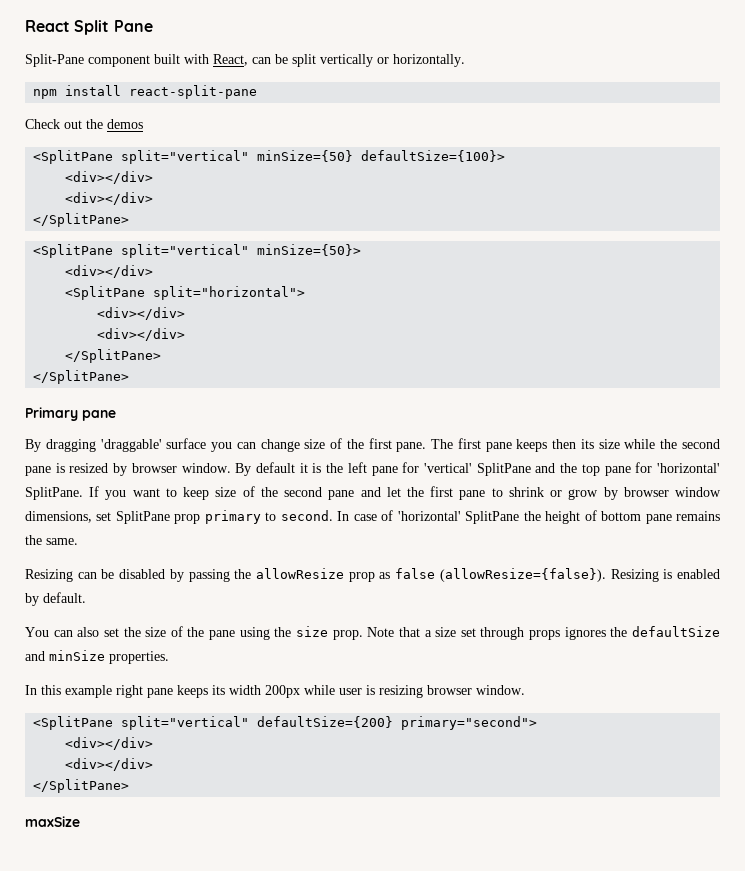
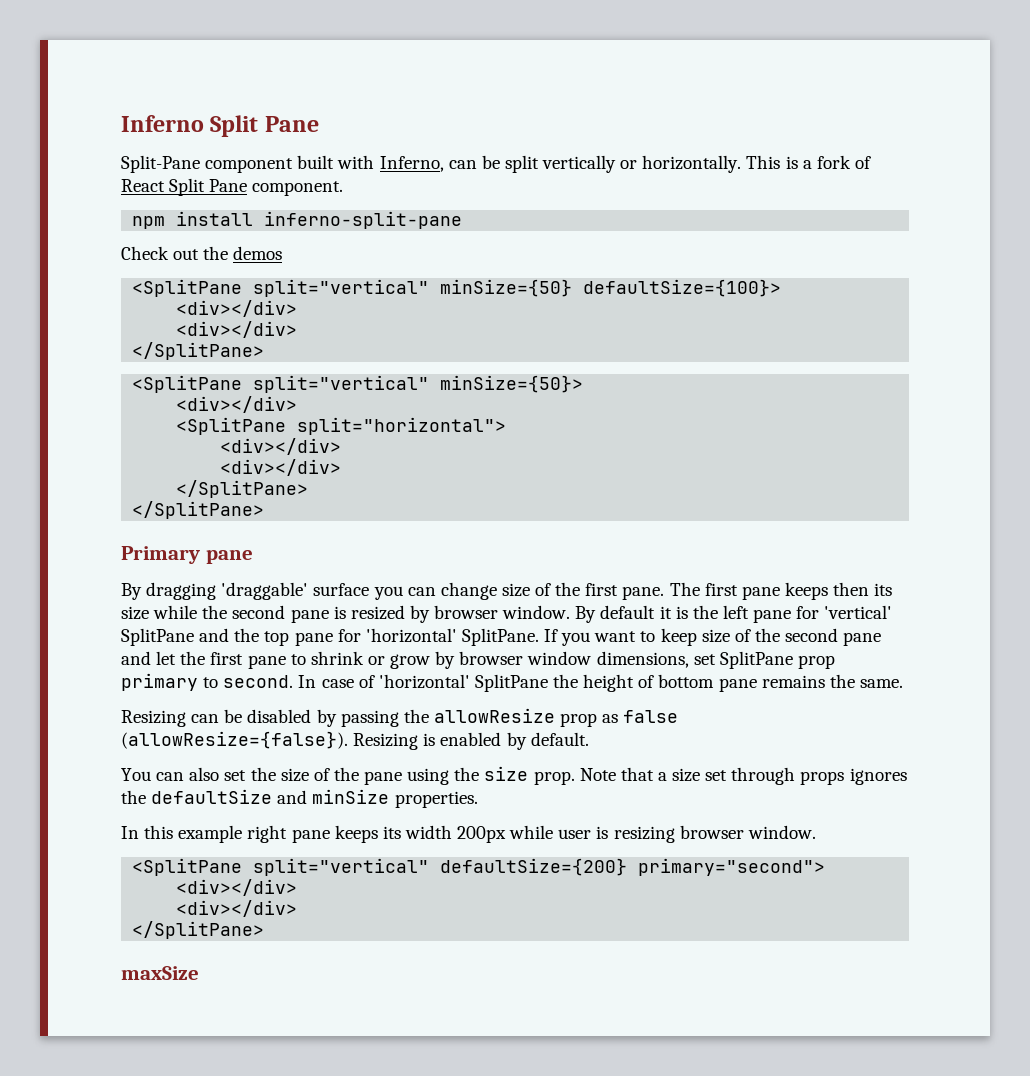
- React Split Pane
+ Inferno Split Pane
- Split-Pane component built with React, can be split vertically or horizontally.
+ Split-Pane component built with Inferno, can be split vertically or horizontally. This is a fork of React Split Pane component.
- npm install react-split-pane
+ npm install inferno-split-pane

